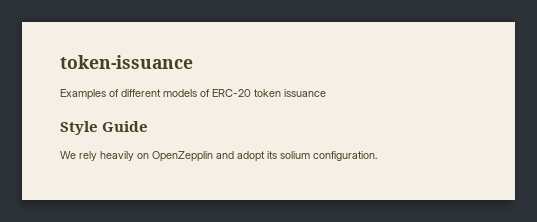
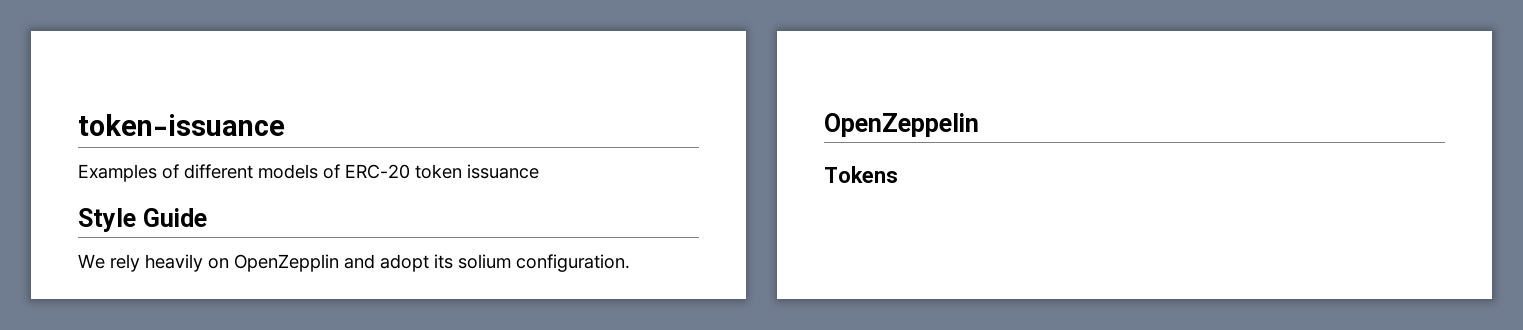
+ OpenZeppelin
+ Tokens

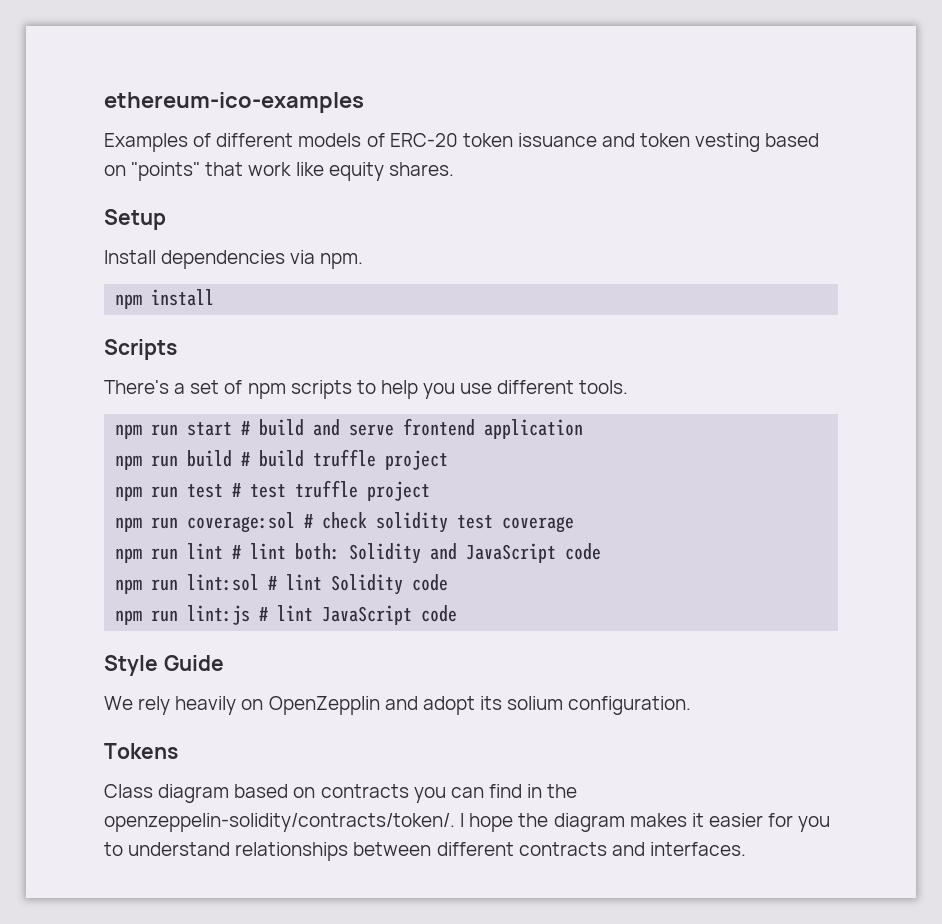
- token-issuance
+ ethereum-ico-examples
- Examples of different models of ERC-20 token issuance
+ Examples of different models of ERC-20 token issuance and token vesting based on "points" that work like equity shares.
+ Setup
+ Install dependencies via npm.
+ npm install
+ Scripts
+ There's a set of npm scripts to help you use different tools.
+ npm run start # build and serve frontend application
+ npm run build # build truffle project
+ npm run test # test truffle project
+ npm run coverage:sol # check solidity test coverage
+ npm run lint # lint both: Solidity and JavaScript code
+ npm run lint:sol # lint Solidity code
+ npm run lint:js # lint JavaScript code
- OpenZeppelin
  Tokens
+ Class diagram based on contracts you can find in the openzeppelin-solidity/contracts/token/. I hope the diagram makes it easier for you to understand relationships between different contracts and interfaces.

